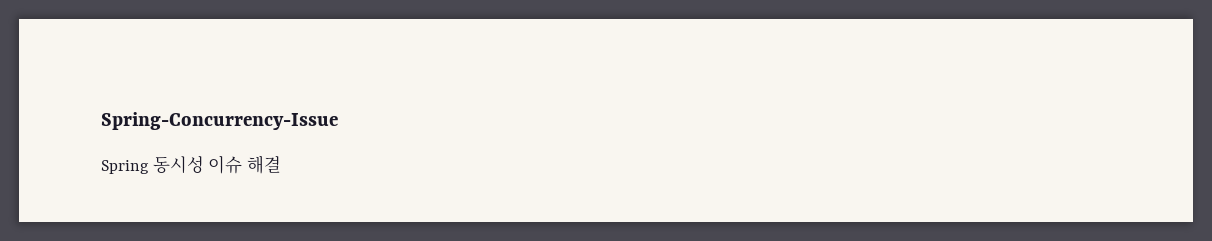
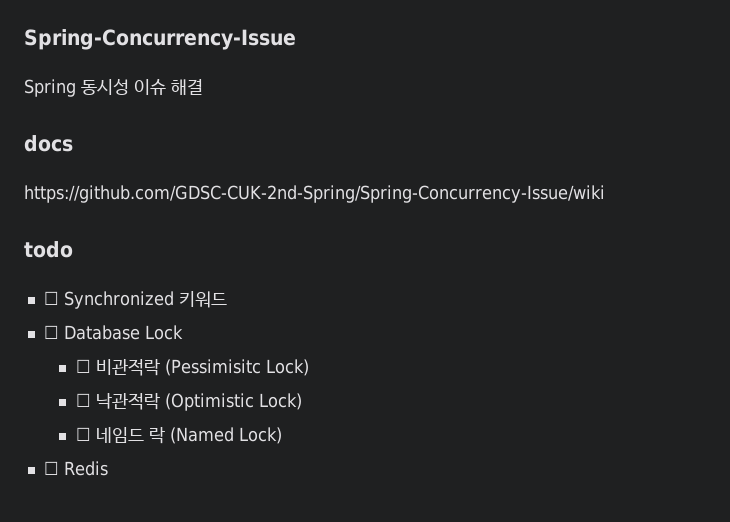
+ docs
+ https://github.com/GDSC-CUK-2nd-Spring/Spring-Concurrency-Issue/wiki
+ todo
+ ☐ Synchronized 키워드
+ ☐ Database Lock
+ ☐ 비관적락 (Pessimisitc Lock)
+ ☐ 낙관적락 (Optimistic Lock)
+ ☐ 네임드 락 (Named Lock)
+ ☐ Redis

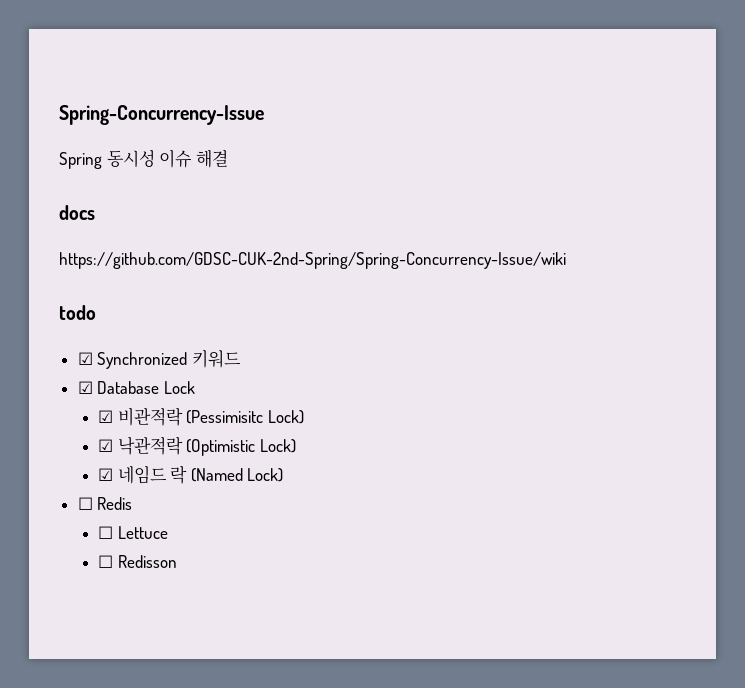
- ☐ Synchronized 키워드
+ ☑ Synchronized 키워드
- ☐ Database Lock
+ ☑ Database Lock
- ☐ 비관적락 (Pessimisitc Lock)
+ ☑ 비관적락 (Pessimisitc Lock)
- ☐ 낙관적락 (Optimistic Lock)
+ ☑ 낙관적락 (Optimistic Lock)
- ☐ 네임드 락 (Named Lock)
+ ☑ 네임드 락 (Named Lock)
+ ☐ Lettuce
+ ☐ Redisson

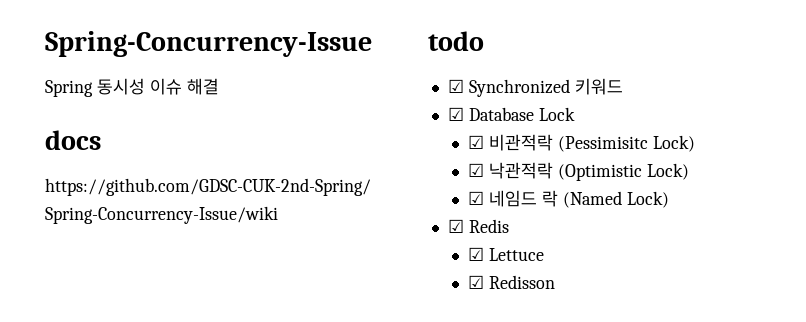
- ☐ Redis
+ ☑ Redis
- ☐ Lettuce
+ ☑ Lettuce
- ☐ Redisson
+ ☑ Redisson

